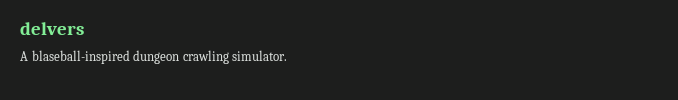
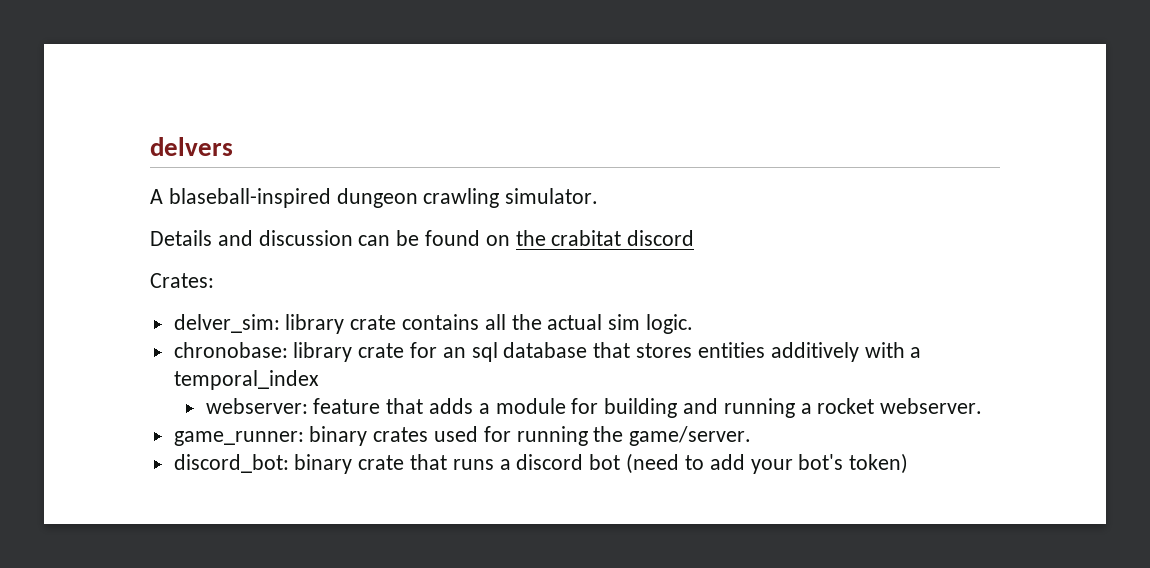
+ Details and discussion can be found on the crabitat discord
+ Crates:
+ delver_sim: library crate contains all the actual sim logic.
+ chronobase: library crate for an sql database that stores entities additively with a temporal_index
+ webserver: feature that adds a module for building and running a rocket webserver.
+ game_runner: binary crates used for running the game/server.
+ discord_bot: binary crate that runs a discord bot (need to add your bot's token)

